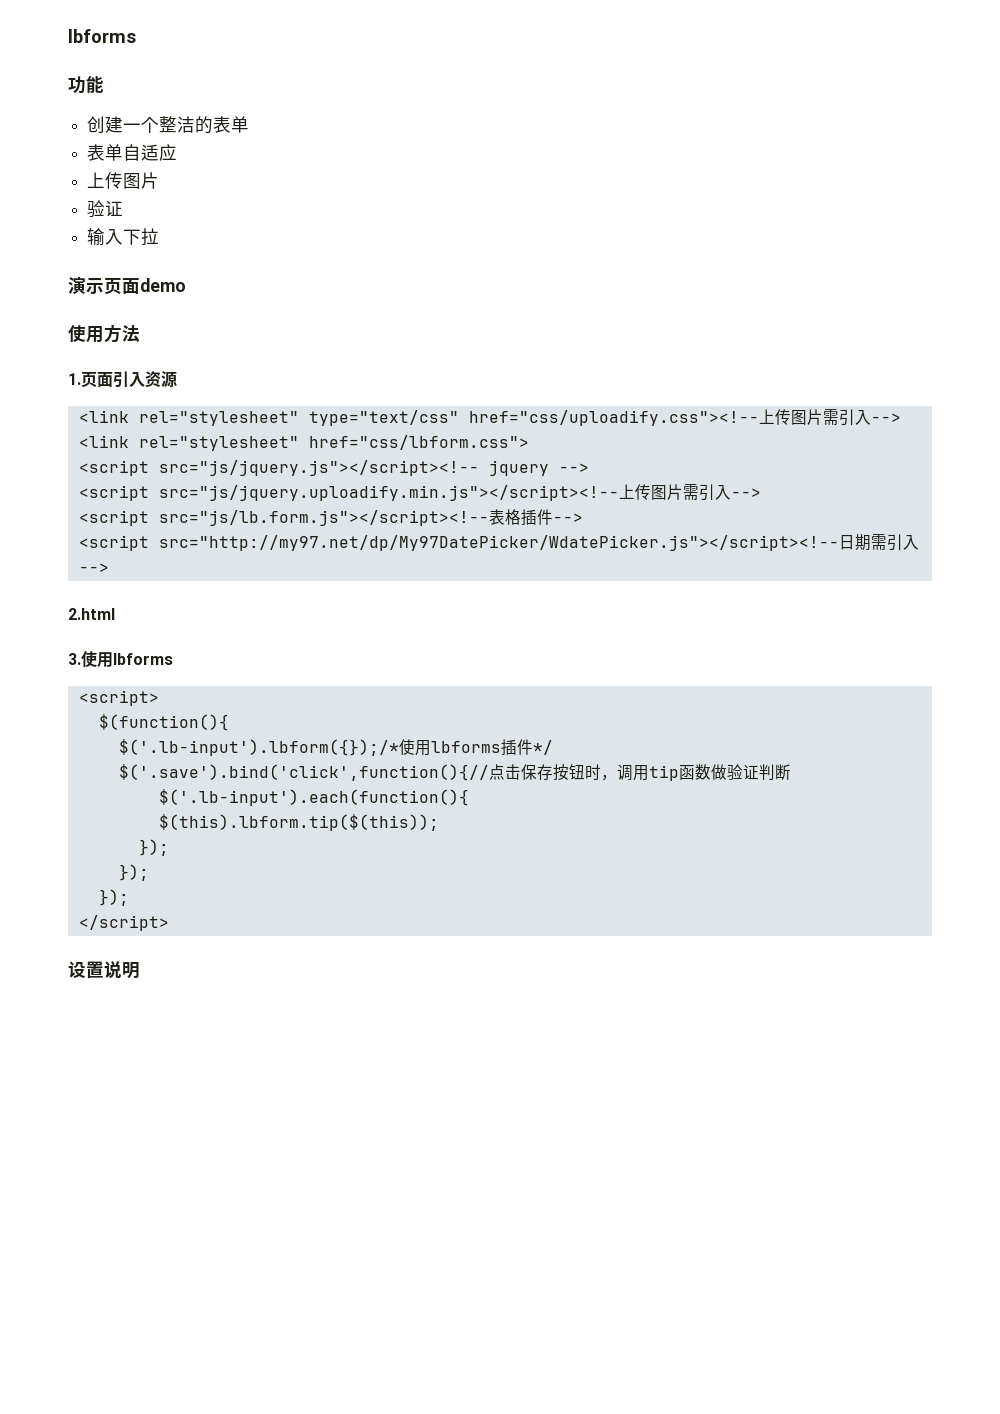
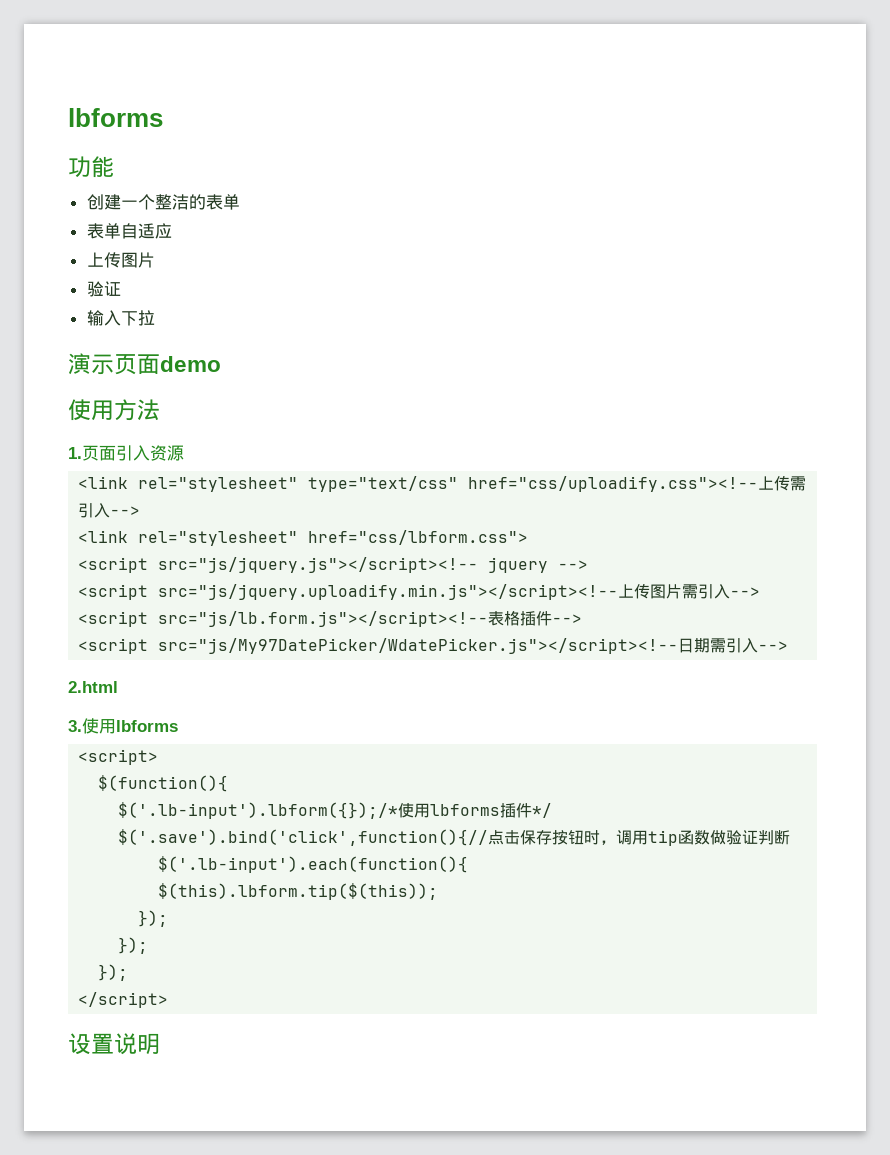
- <link rel="stylesheet" type="text/css" href="css/uploadify.css"><!--上传图片需引入-->
+ <link rel="stylesheet" type="text/css" href="css/uploadify.css"><!--上传需引入-->
- <script src="http://my97.net/dp/My97DatePicker/WdatePicker.js"></script><!--日期需引入-->
+ <script src="js/My97DatePicker/WdatePicker.js"></script><!--日期需引入-->

